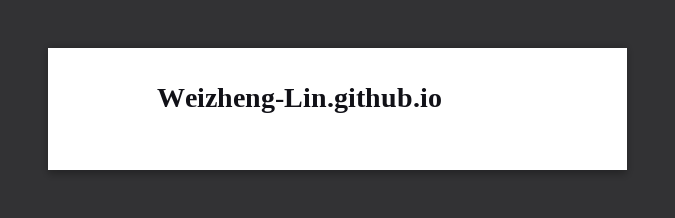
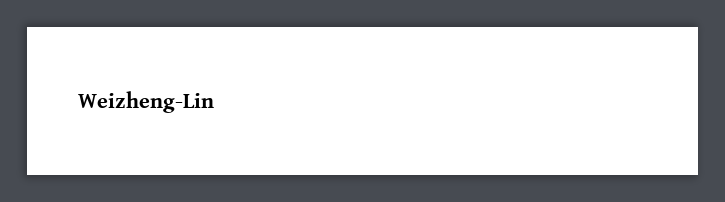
- Weizheng-Lin.github.io
+ Weizheng-Lin

